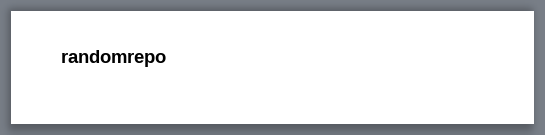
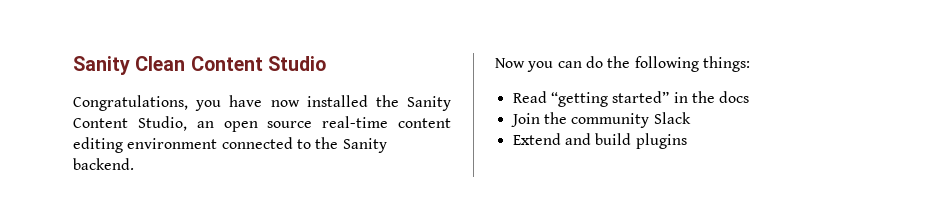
- randomrepo
+ Sanity Clean Content Studio
+ Congratulations, you have now installed the Sanity Content Studio, an open source real-time content editing environment connected to the Sanity backend.
+ Now you can do the following things:
+ Read “getting started” in the docs
+ Join the community Slack
+ Extend and build plugins

